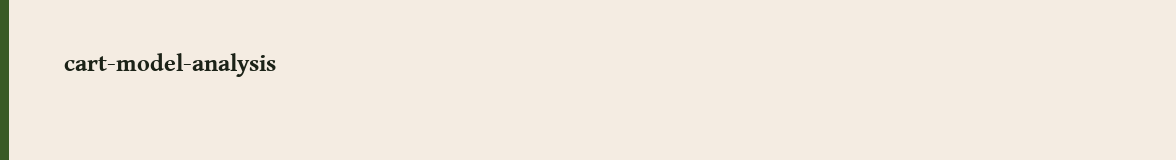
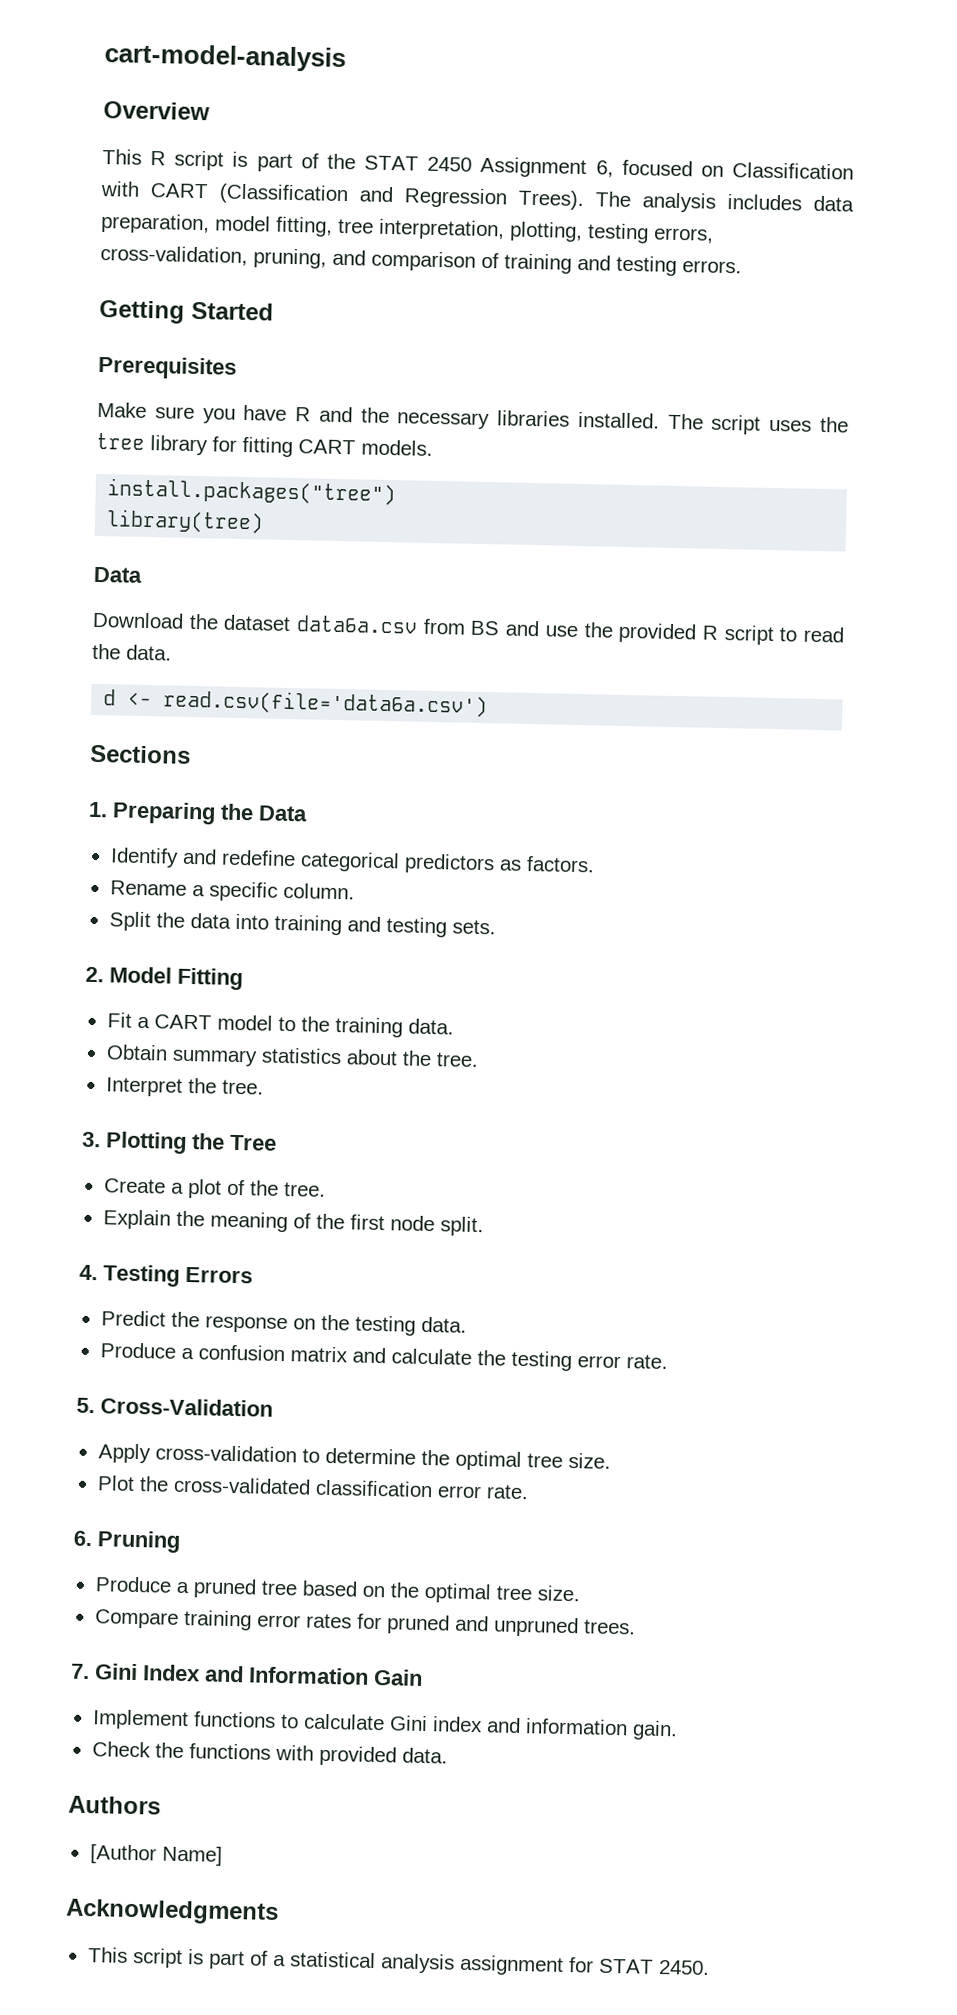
+ Overview
+ This R script is part of the STAT 2450 Assignment 6, focused on Classification with CART (Classification and Regression Trees). The analysis includes data preparation, model fitting, tree interpretation, plotting, testing errors, cross-validation, pruning, and comparison of training and testing errors.
+ Getting Started
+ Prerequisites
+ Make sure you have R and the necessary libraries installed. The script uses the tree library for fitting CART models.
+ install.packages("tree")
+ library(tree)
+ Data
+ Download the dataset data6a.csv from BS and use the provided R script to read the data.
+ d <- read.csv(file='data6a.csv')
+ Sections
+ 1. Preparing the Data
+ Identify and redefine categorical predictors as factors.
+ Rename a specific column.
+ Split the data into training and testing sets.
+ 2. Model Fitting
+ Fit a CART model to the training data.
+ Obtain summary statistics about the tree.
+ Interpret the tree.
+ 3. Plotting the Tree
+ Create a plot of the tree.
+ Explain the meaning of the first node split.
+ 4. Testing Errors
+ Predict the response on the testing data.
+ Produce a confusion matrix and calculate the testing error rate.
+ 5. Cross-Validation
+ Apply cross-validation to determine the optimal tree size.
+ Plot the cross-validated classification error rate.
+ 6. Pruning
+ Produce a pruned tree based on the optimal tree size.
+ Compare training error rates for pruned and unpruned trees.
+ 7. Gini Index and Information Gain
+ Implement functions to calculate Gini index and information gain.
+ Check the functions with provided data.
+ Authors
+ [Author Name]
+ Acknowledgments
+ This script is part of a statistical analysis assignment for STAT 2450.

